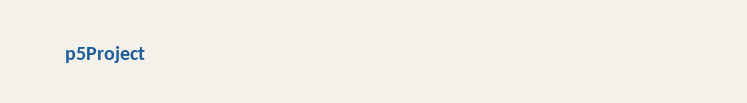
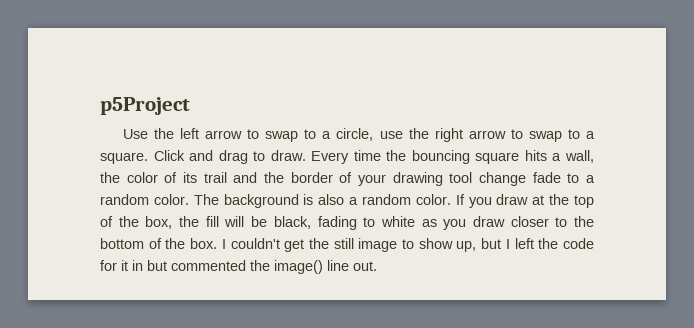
+ Use the left arrow to swap to a circle, use the right arrow to swap to a square. Click and drag to draw. Every time the bouncing square hits a wall, the color of its trail and the border of your drawing tool change fade to a random color. The background is also a random color. If you draw at the top of the box, the fill will be black, fading to white as you draw closer to the bottom of the box. I couldn't get the still image to show up, but I left the code for it in but commented the image() line out.

